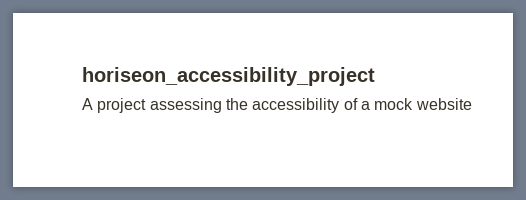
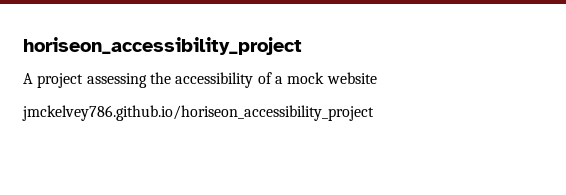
+ jmckelvey786.github.io/horiseon_accessibility_project

